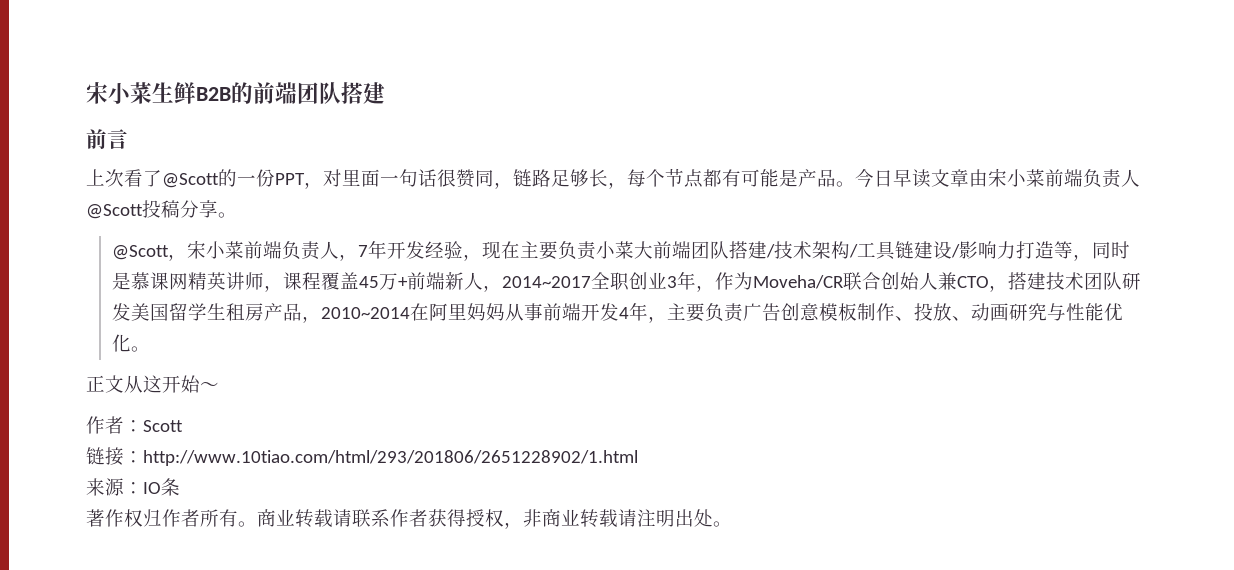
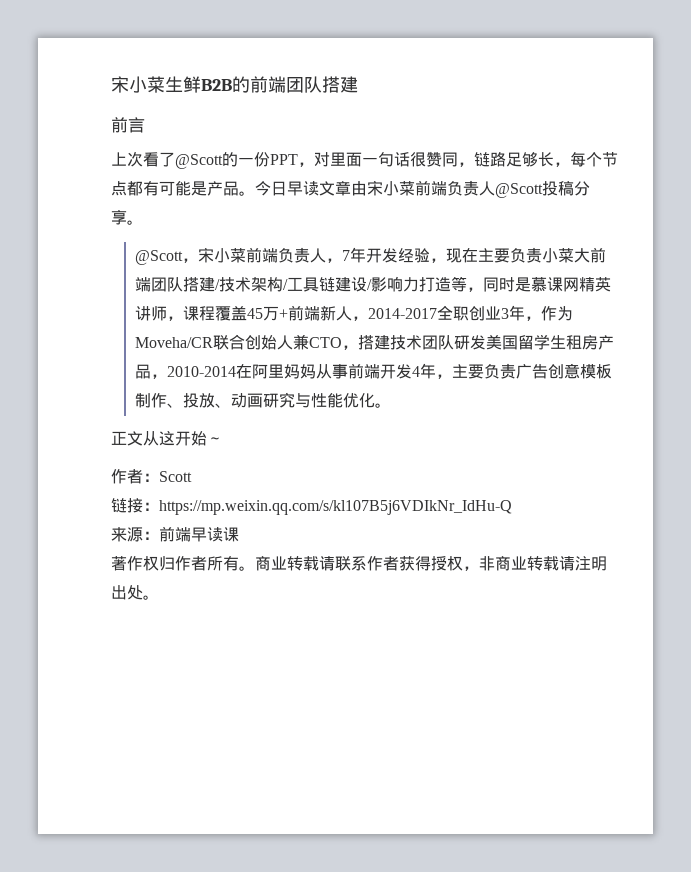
- @Scott，宋小菜前端负责人，7年开发经验，现在主要负责小菜大前端团队搭建/技术架构/工具链建设/影响力打造等，同时是慕课网精英讲师，课程覆盖45万+前端新人，2014~2017全职创业3年，作为Moveha/CR联合创始人兼CTO，搭建技术团队研发美国留学生租房产品，2010~2014在阿里妈妈从事前端开发4年，主要负责广告创意模板制作、投放、动画研究与性能优化。
+ @Scott，宋小菜前端负责人，7年开发经验，现在主要负责小菜大前端团队搭建/技术架构/工具链建设/影响力打造等，同时是慕课网精英讲师，课程覆盖45万+前端新人，2014-2017全职创业3年，作为Moveha/CR联合创始人兼CTO，搭建技术团队研发美国留学生租房产品，2010-2014在阿里妈妈从事前端开发4年，主要负责广告创意模板制作、投放、动画研究与性能优化。
- 链接：http://www.10tiao.com/html/293/201806/2651228902/1.html
+ 链接：https://mp.weixin.qq.com/s/kl107B5j6VDIkNr_IdHu-Q
- 来源：IO条
+ 来源：前端早读课

